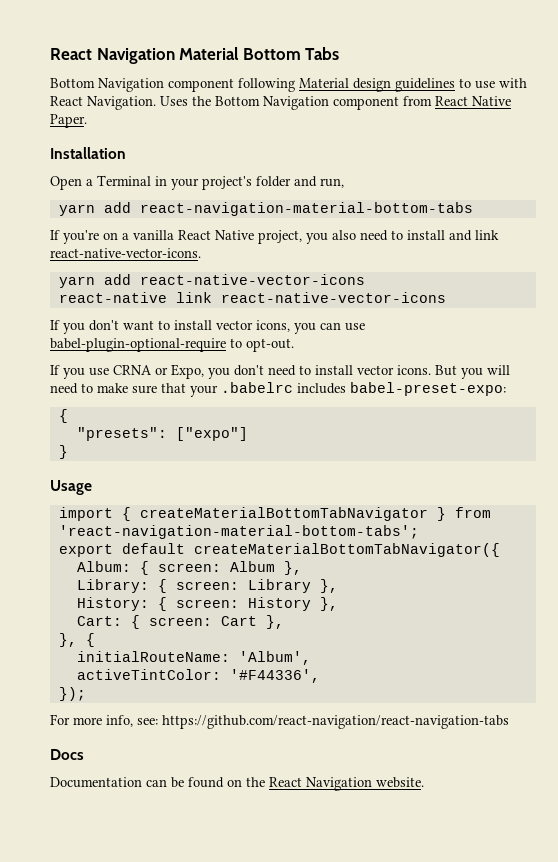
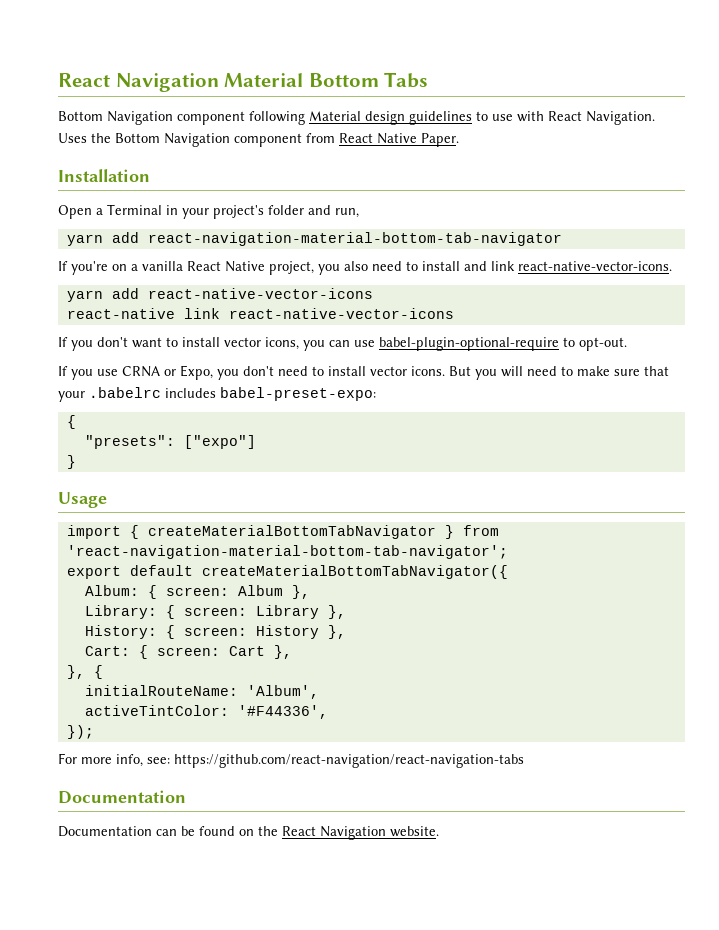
- yarn add react-navigation-material-bottom-tabs
+ yarn add react-navigation-material-bottom-tab-navigator
- import { createMaterialBottomTabNavigator } from 'react-navigation-material-bottom-tabs';
+ import { createMaterialBottomTabNavigator } from 'react-navigation-material-bottom-tab-navigator';
  For more info, see: https://github.com/react-navigation/react-navigation-tabs
- Docs
+ Documentation

